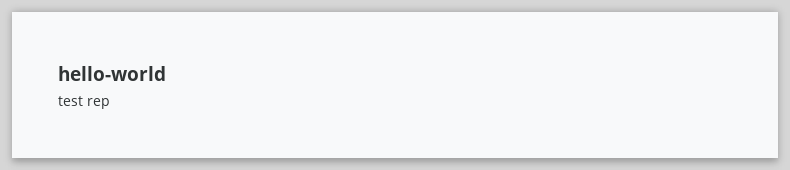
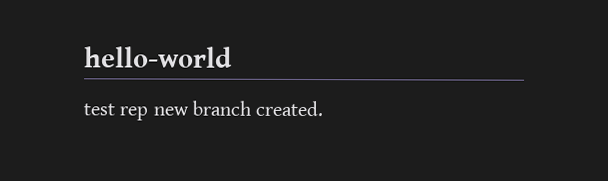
- test rep
+ test rep new branch created.

